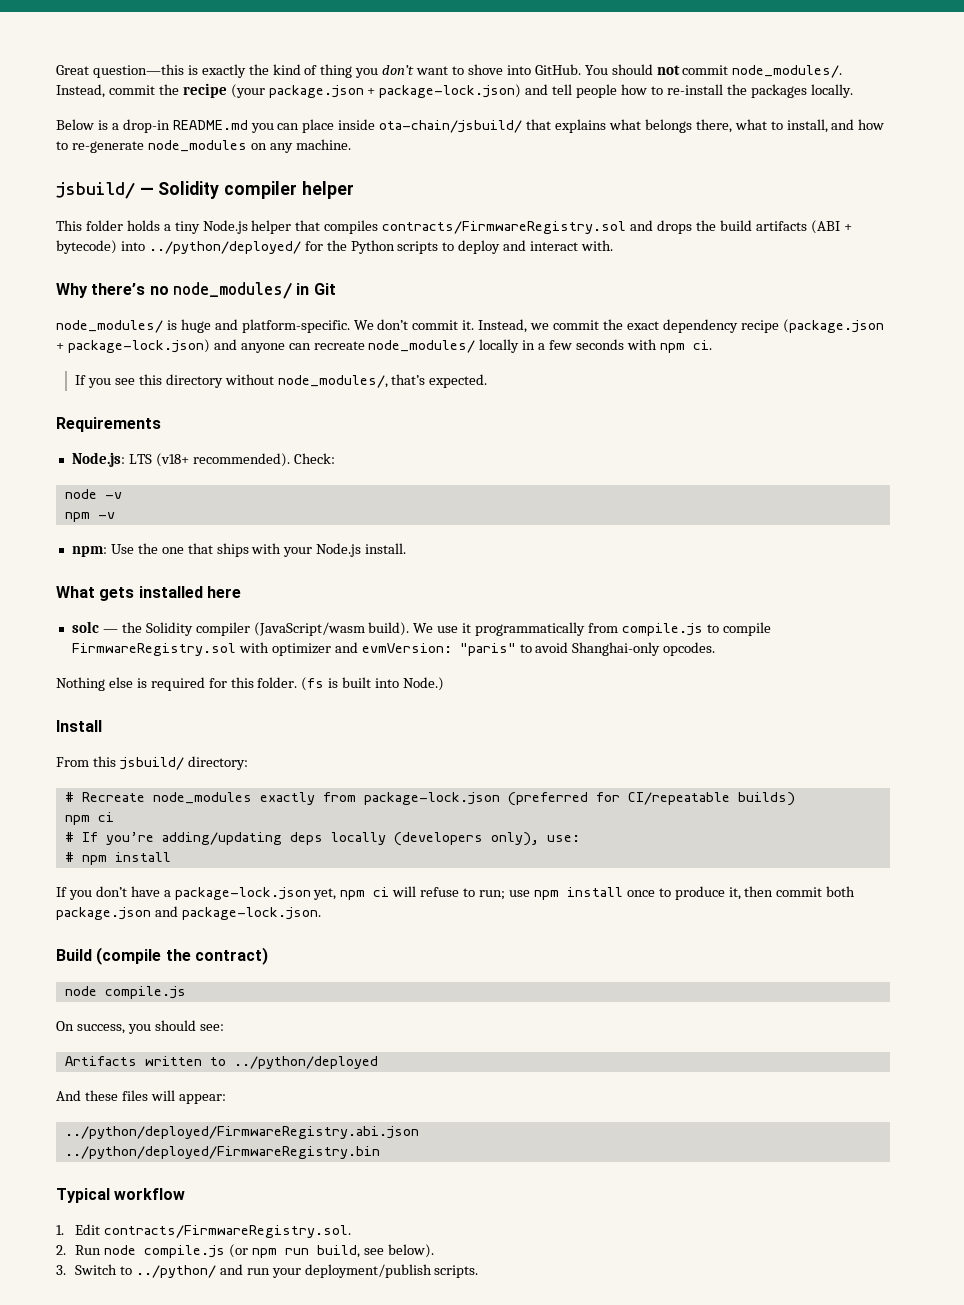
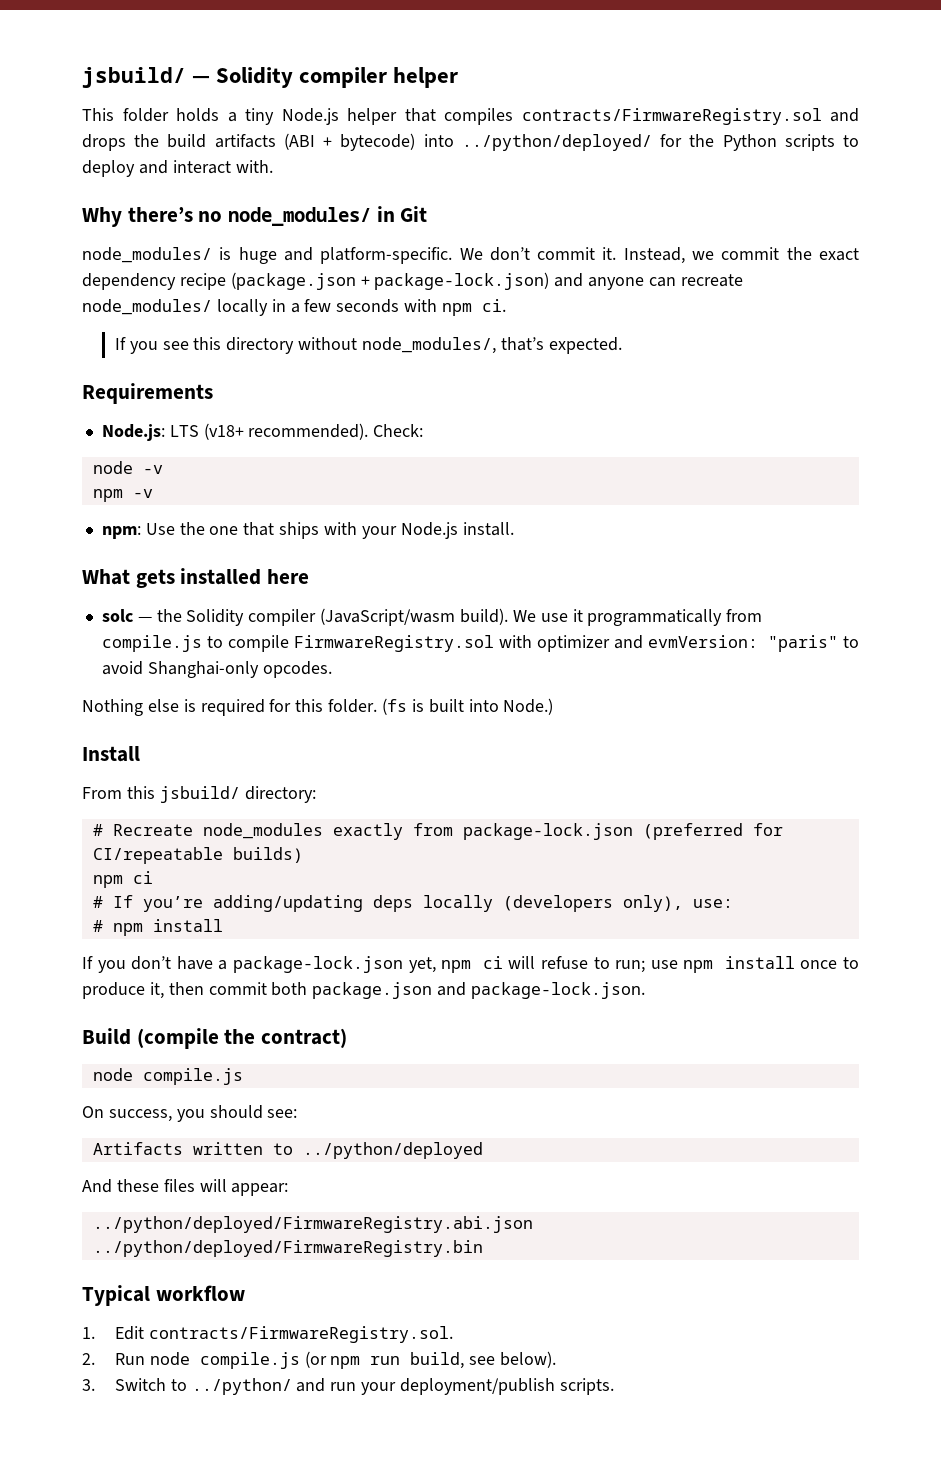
- Great question—this is exactly the kind of thing you don’t want to shove into GitHub. You should not commit node_modules/. Instead, commit the recipe (your package.json + package-lock.json) and tell people how to re-install the packages locally.
- Below is a drop-in README.md you can place inside ota-chain/jsbuild/ that explains what belongs there, what to install, and how to re-generate node_modules on any machine.

